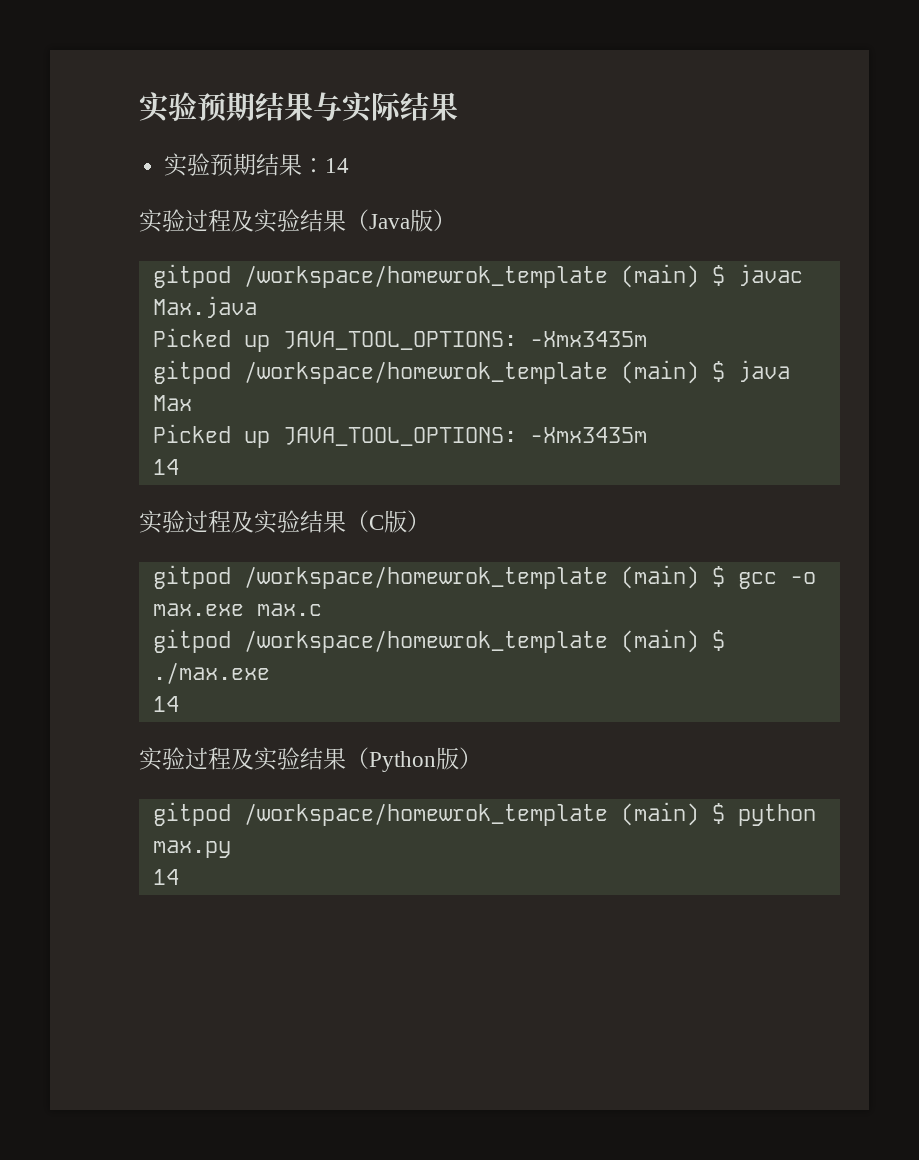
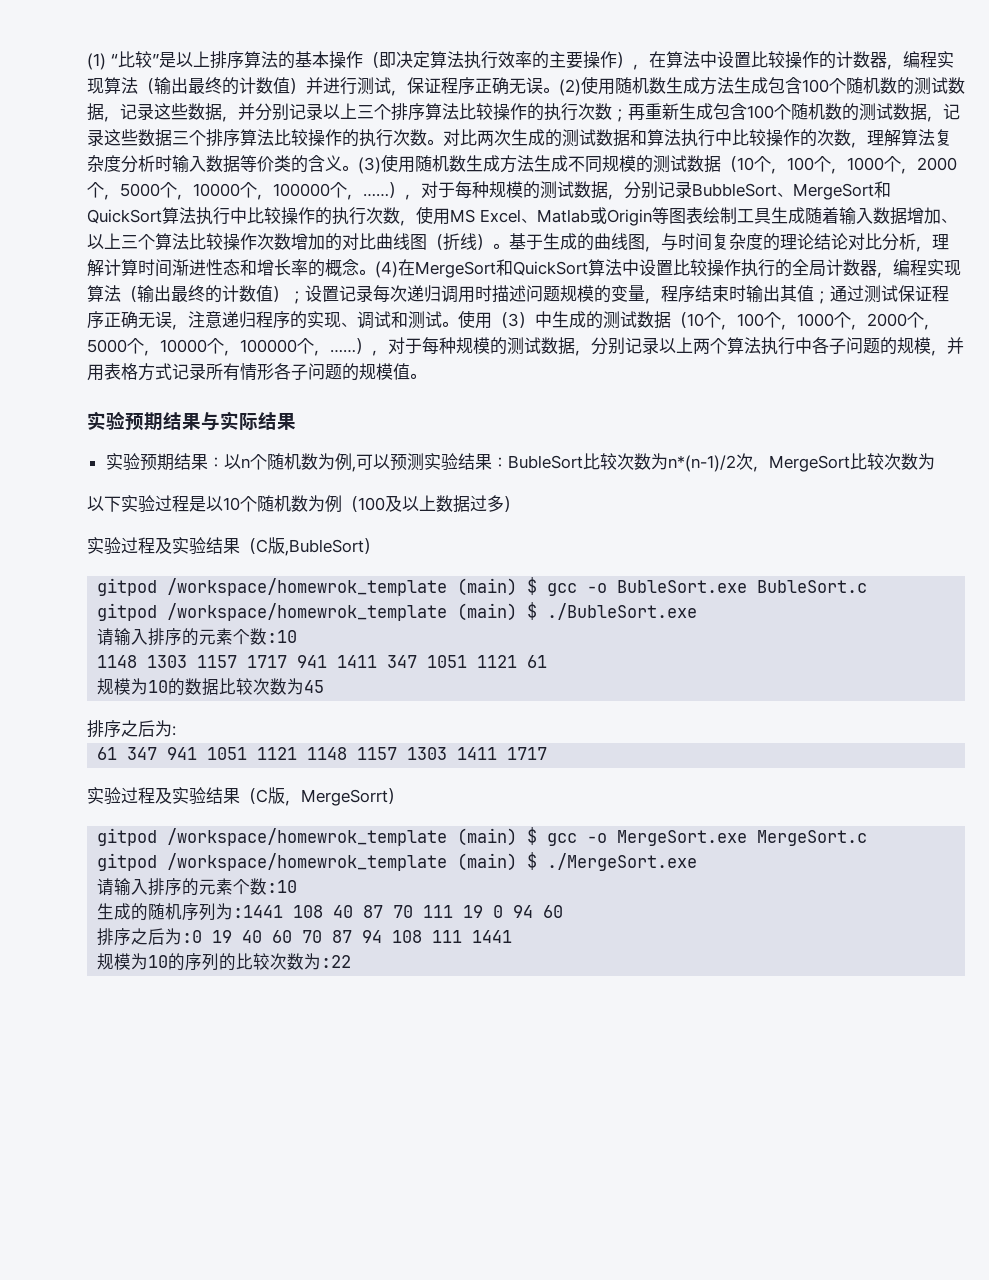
+ (1) “比较”是以上排序算法的基本操作（即决定算法执行效率的主要操作），在算法中设置比较操作的计数器，编程实现算法（输出最终的计数值）并进行测试，保证程序正确无误。(2)使用随机数生成方法生成包含100个随机数的测试数据，记录这些数据，并分别记录以上三个排序算法比较操作的执行次数；再重新生成包含100个随机数的测试数据，记录这些数据三个排序算法比较操作的执行次数。对比两次生成的测试数据和算法执行中比较操作的次数，理解算法复杂度分析时输入数据等价类的含义。(3)使用随机数生成方法生成不同规模的测试数据（10个，100个，1000个，2000个，5000个，10000个，100000个，……），对于每种规模的测试数据，分别记录BubbleSort、MergeSort和QuickSort算法执行中比较操作的执行次数，使用MS Excel、Matlab或Origin等图表绘制工具生成随着输入数据增加、以上三个算法比较操作次数增加的对比曲线图（折线）。基于生成的曲线图，与时间复杂度的理论结论对比分析，理解计算时间渐进性态和增长率的概念。(4)在MergeSort和QuickSort算法中设置比较操作执行的全局计数器，编程实现算法（输出最终的计数值）；设置记录每次递归调用时描述问题规模的变量，程序结束时输出其值；通过测试保证程序正确无误，注意递归程序的实现、调试和测试。使用（3）中生成的测试数据（10个，100个，1000个，2000个，5000个，10000个，100000个，……），对于每种规模的测试数据，分别记录以上两个算法执行中各子问题的规模，并用表格方式记录所有情形各子问题的规模值。
- 实验预期结果：14
- 实验过程及实验结果（Java版）
- gitpod /workspace/homewrok_template (main) $ javac Max.java
- Picked up JAVA_TOOL_OPTIONS: -Xmx3435m
- gitpod /workspace/homewrok_template (main) $ java Max
- Picked up JAVA_TOOL_OPTIONS: -Xmx3435m
- 14
- 实验过程及实验结果（C版）
- gitpod /workspace/homewrok_template (main) $ gcc -o max.exe max.c
- gitpod /workspace/homewrok_template (main) $ ./max.exe
- 14
- 实验过程及实验结果（Python版）
- gitpod /workspace/homewrok_template (main) $ python max.py
- 14
+ 实验预期结果：以n个随机数为例,可以预测实验结果：BubleSort比较次数为n*(n-1)/2次，MergeSort比较次数为
+ 以下实验过程是以10个随机数为例（100及以上数据过多）
+ 实验过程及实验结果（C版,BubleSort）
+ gitpod /workspace/homewrok_template (main) $ gcc -o BubleSort.exe BubleSort.c
+ gitpod /workspace/homewrok_template (main) $ ./BubleSort.exe
+ 请输入排序的元素个数:10
+ 1148 1303 1157 1717 941 1411 347 1051 1121 61
+ 规模为10的数据比较次数为45
+ 排序之后为:
+ 61 347 941 1051 1121 1148 1157 1303 1411 1717
+ 实验过程及实验结果（C版，MergeSorrt）
+ gitpod /workspace/homewrok_template (main) $ gcc -o MergeSort.exe MergeSort.c
+ gitpod /workspace/homewrok_template (main) $ ./MergeSort.exe
+ 请输入排序的元素个数:10
+ 生成的随机序列为:1441 108 40 87 70 111 19 0 94 60
+ 排序之后为:0 19 40 60 70 87 94 108 111 1441
+ 规模为10的序列的比较次数为:22

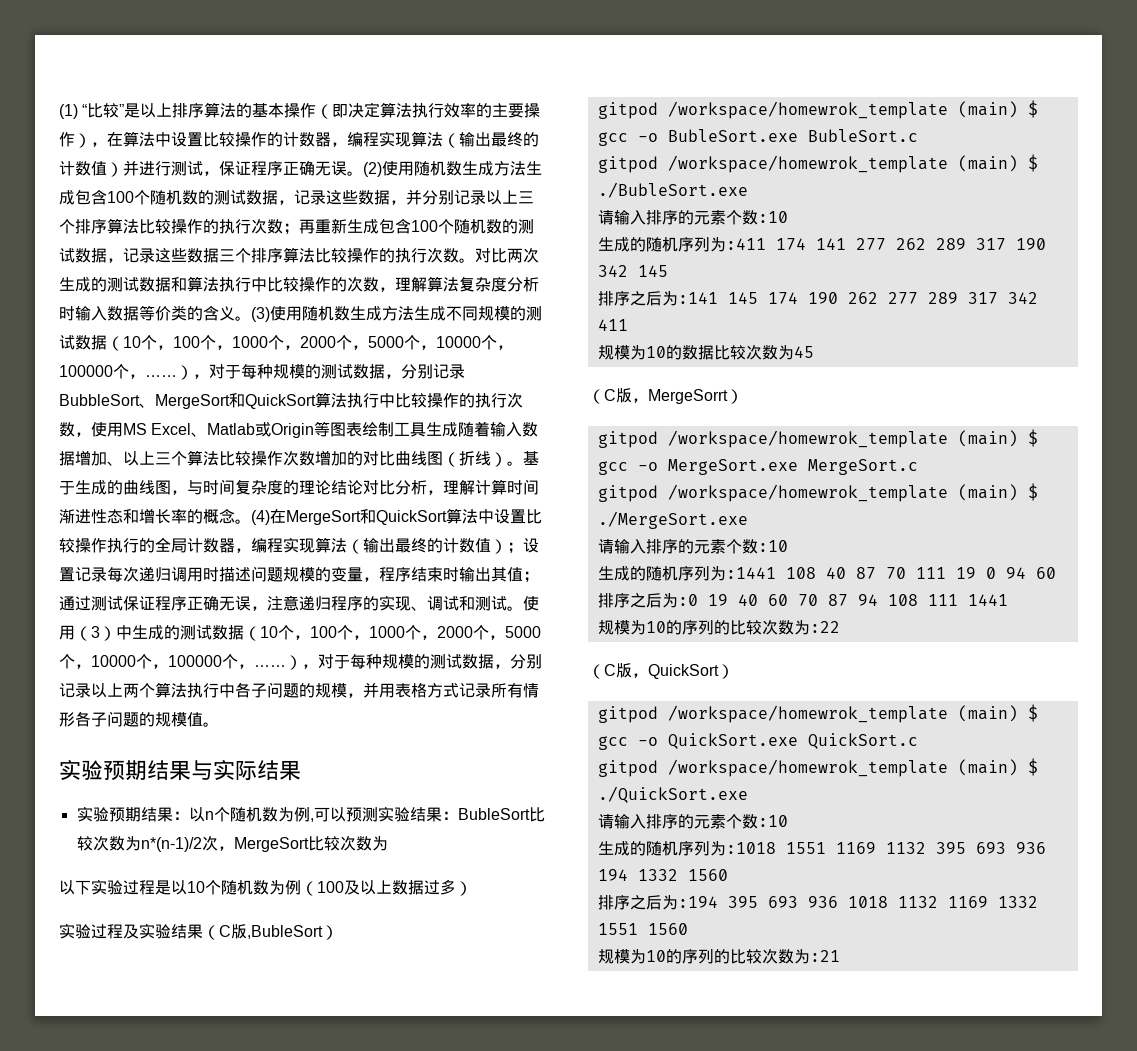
- 1148 1303 1157 1717 941 1411 347 1051 1121 61
+ 生成的随机序列为:411 174 141 277 262 289 317 190 342 145
+ 排序之后为:141 145 174 190 262 277 289 317 342 411
- 排序之后为:
- 61 347 941 1051 1121 1148 1157 1303 1411 1717
- 实验过程及实验结果（C版，MergeSorrt）
+ （C版，MergeSorrt）
+ （C版，QuickSort）
+ gitpod /workspace/homewrok_template (main) $ gcc -o QuickSort.exe QuickSort.c
+ gitpod /workspace/homewrok_template (main) $ ./QuickSort.exe
+ 请输入排序的元素个数:10
+ 生成的随机序列为:1018 1551 1169 1132 395 693 936 194 1332 1560
+ 排序之后为:194 395 693 936 1018 1132 1169 1332 1551 1560
+ 规模为10的序列的比较次数为:21

